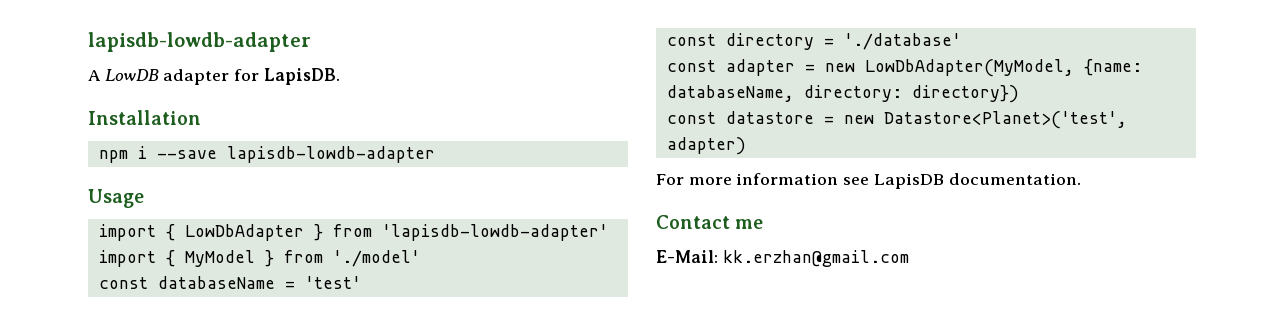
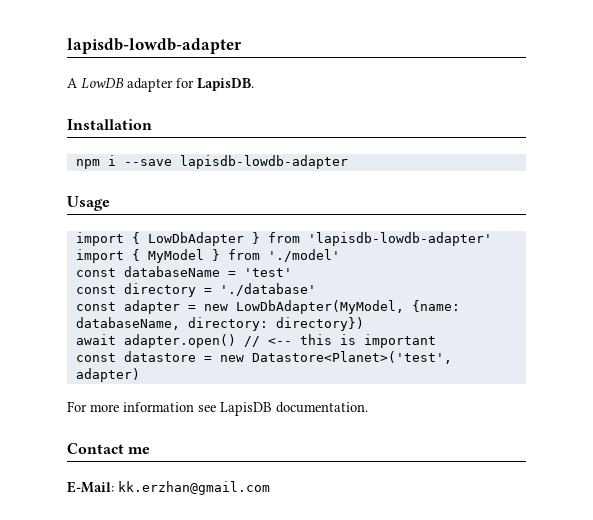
+ await adapter.open() // <-- this is important

